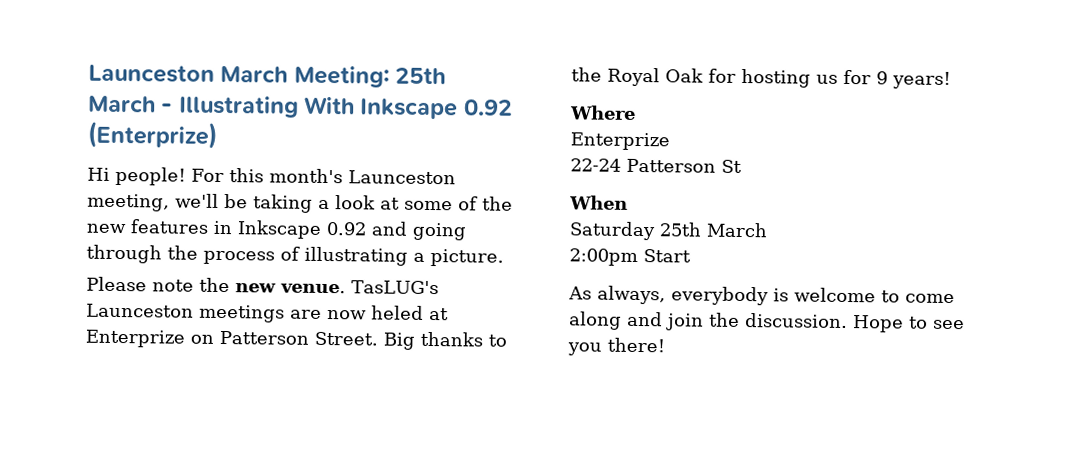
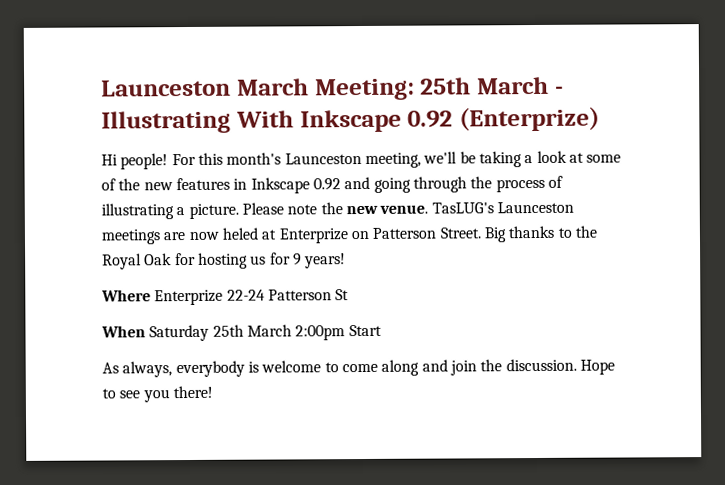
- For this month's Launceston meeting, we'll be taking a look at some of the new features in Inkscape 0.92 and going through the process of illustrating a picture.
- Please note the new venue.
+ For this month's Launceston meeting, we'll be taking a look at some of the new features in Inkscape 0.92 and going through the process of illustrating a picture. Please note the new venue.
- Where
- Enterprize
- 22-24 Patterson St
+ Where Enterprize 22-24 Patterson St
- When
- Saturday 25th March
- 2:00pm Start
+ When Saturday 25th March 2:00pm Start

